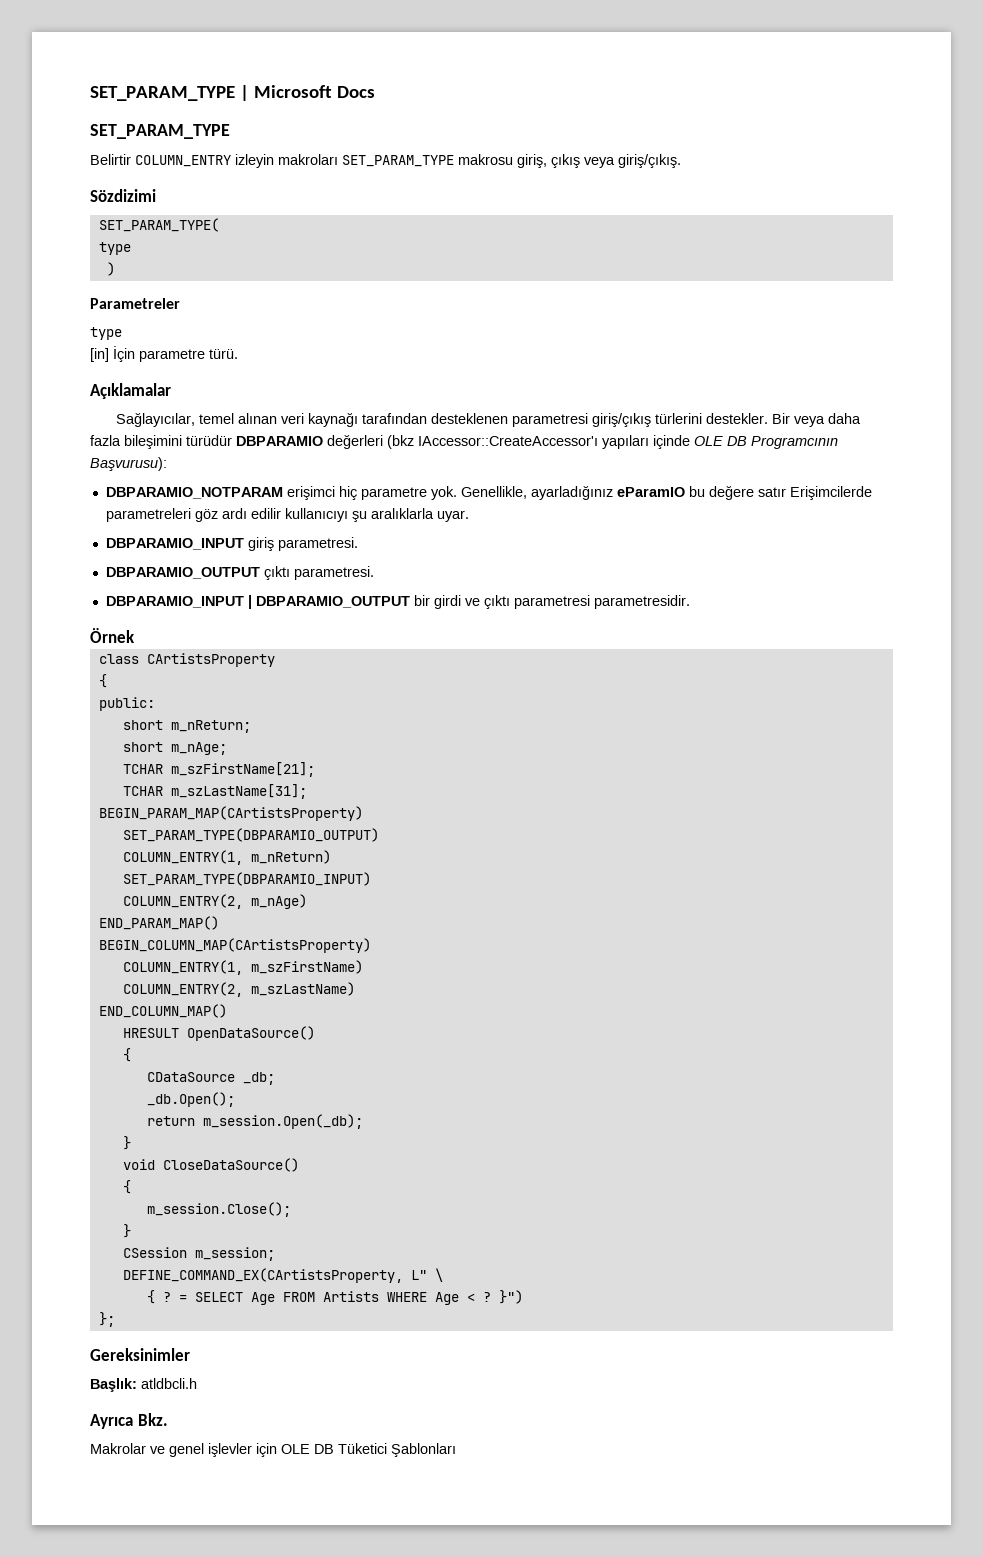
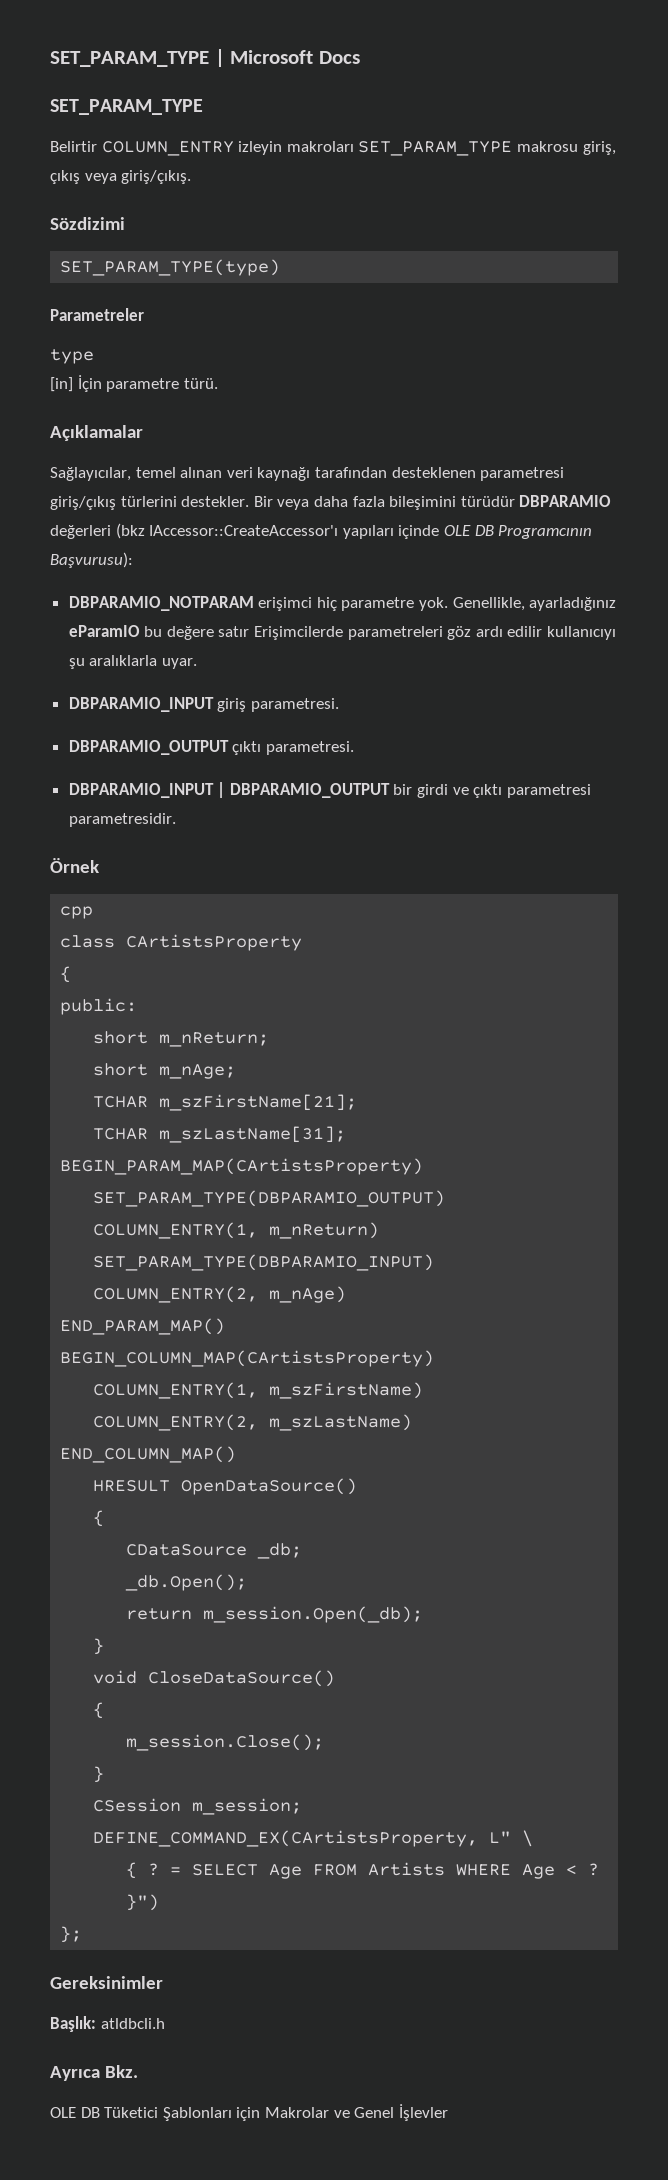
- SET_PARAM_TYPE(
- type
- )
+ SET_PARAM_TYPE(type)
+ cpp
- Makrolar ve genel işlevler için OLE DB Tüketici Şablonları
+ OLE DB Tüketici Şablonları için Makrolar ve Genel İşlevler

